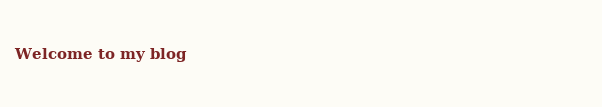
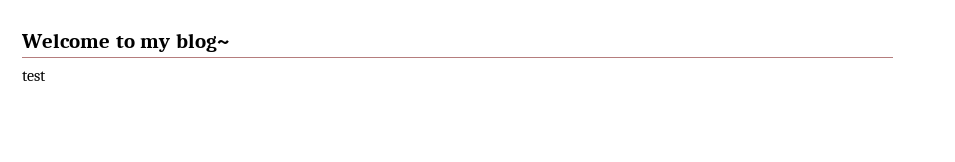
- Welcome to my blog
+ Welcome to my blog~
+ test

